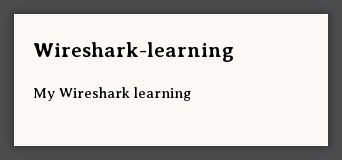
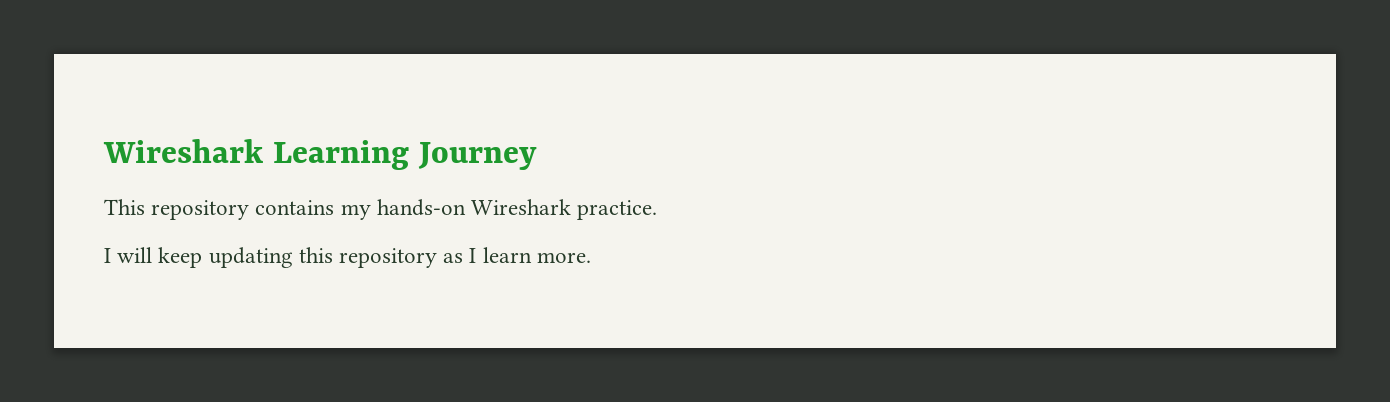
- Wireshark-learning
- My Wireshark learning
+ Wireshark Learning Journey
+ This repository contains my hands-on Wireshark practice.
+ I will keep updating this repository as I learn more.

